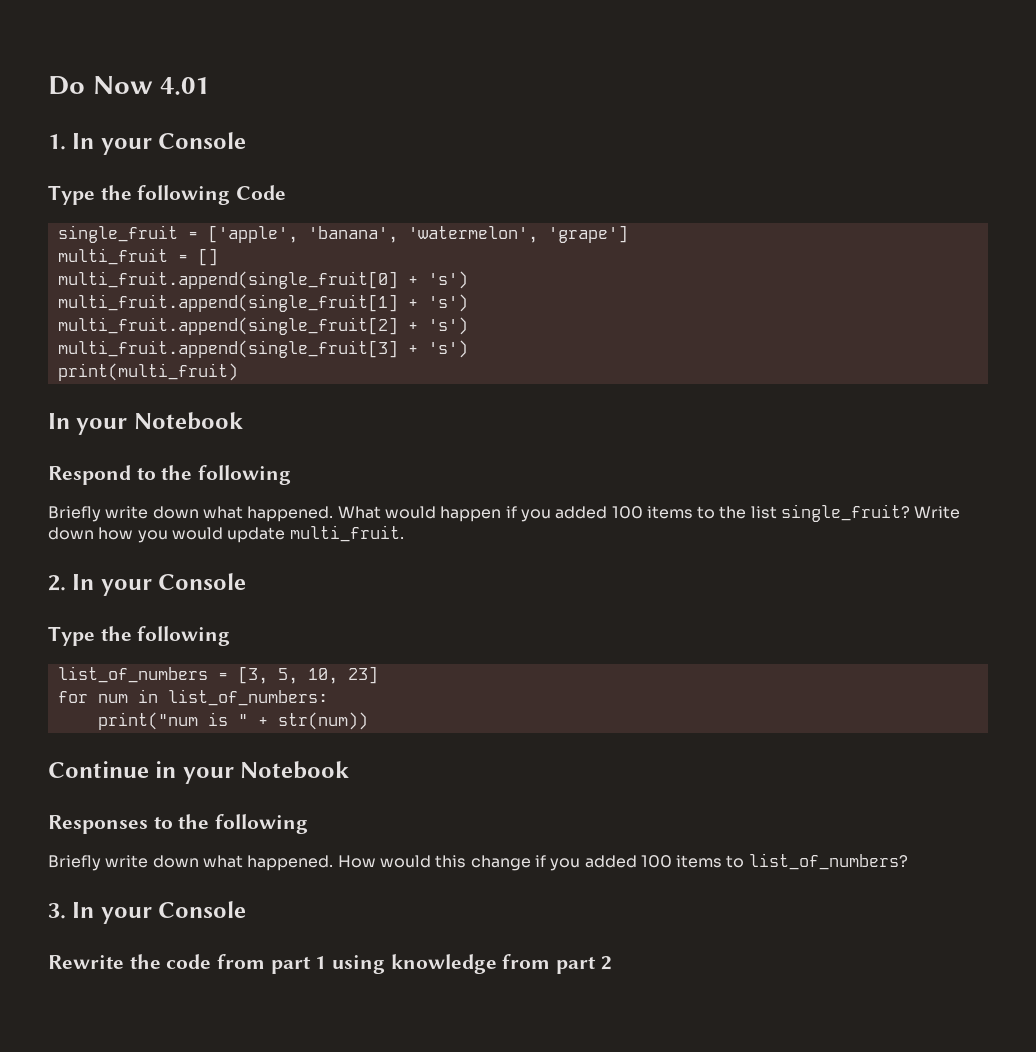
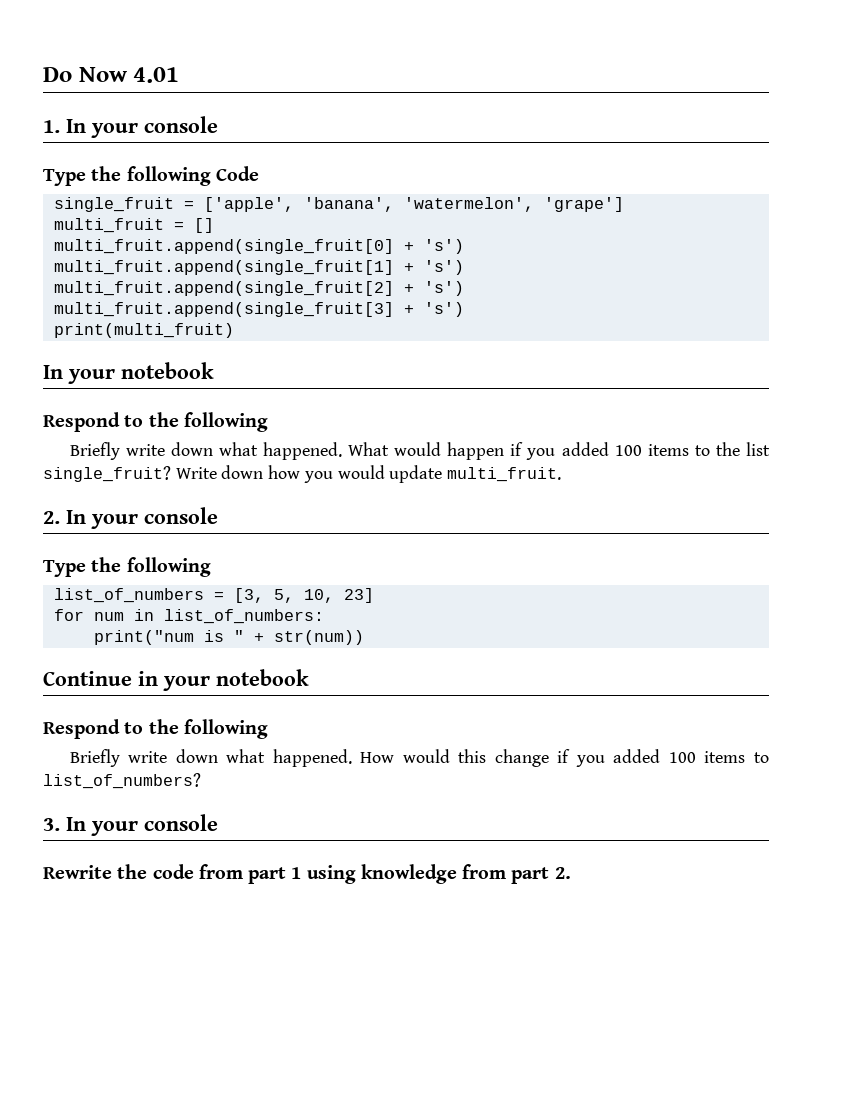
- 1. In your Console
+ 1. In your console
- In your Notebook
+ In your notebook
- 2. In your Console
+ 2. In your console
- Continue in your Notebook
- Responses to the following
+ Continue in your notebook
+ Respond to the following
- 3. In your Console
+ 3. In your console
- Rewrite the code from part 1 using knowledge from part 2
+ Rewrite the code from part 1 using knowledge from part 2.

